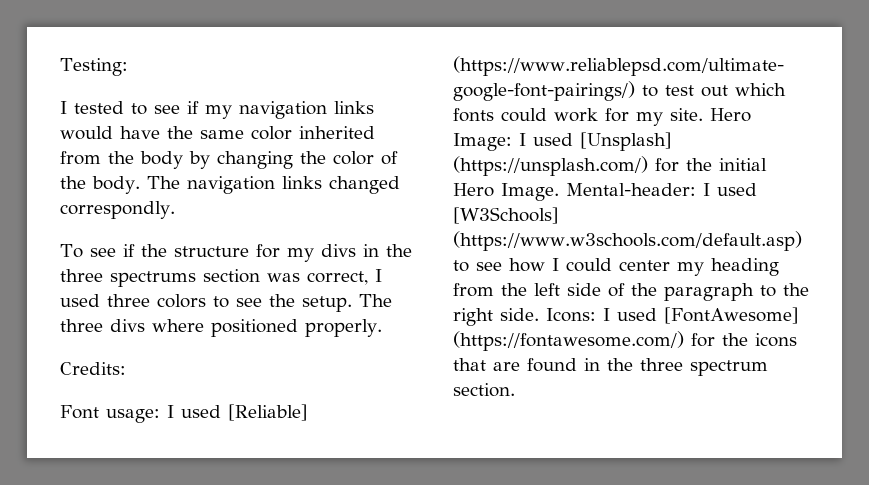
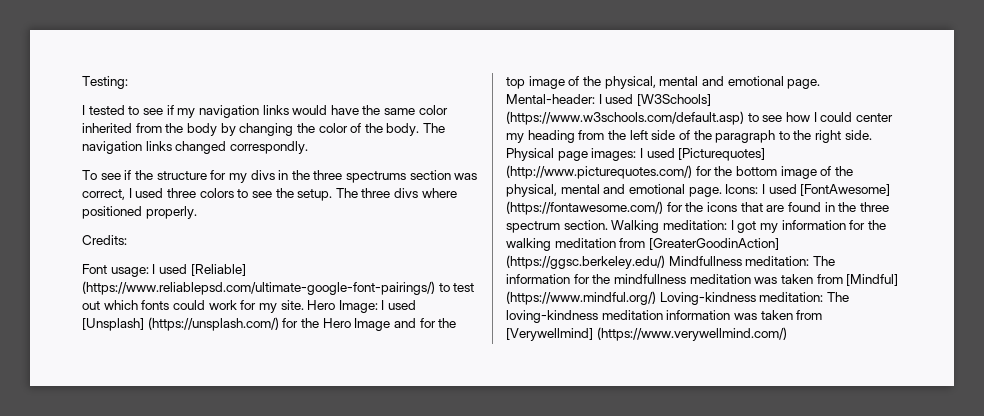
- Hero Image: I used [Unsplash] (https://unsplash.com/) for the initial Hero Image.
+ Hero Image: I used [Unsplash] (https://unsplash.com/) for the Hero Image and for the top image of the physical, mental and emotional page.
+ Physical page images: I used [Picturequotes] (http://www.picturequotes.com/) for the bottom image of the physical, mental and emotional page.
+ Walking meditation: I got my information for the walking meditation from [GreaterGoodinAction] (https://ggsc.berkeley.edu/) Mindfullness meditation: The information for the mindfullness meditation was taken from [Mindful] (https://www.mindful.org/) Loving-kindness meditation: The loving-kindness meditation information was taken from [Verywellmind] (https://www.verywellmind.com/)

